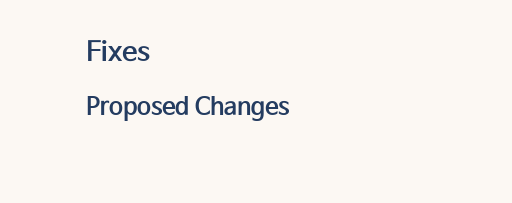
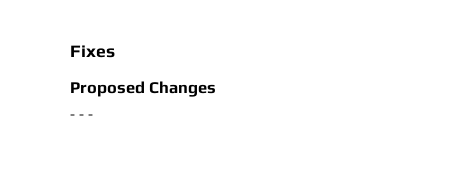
+ - - -

